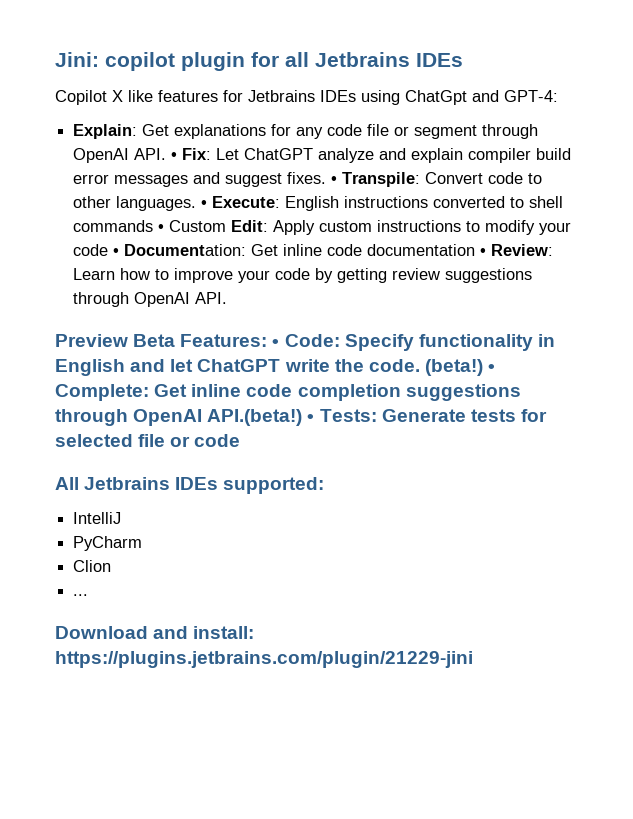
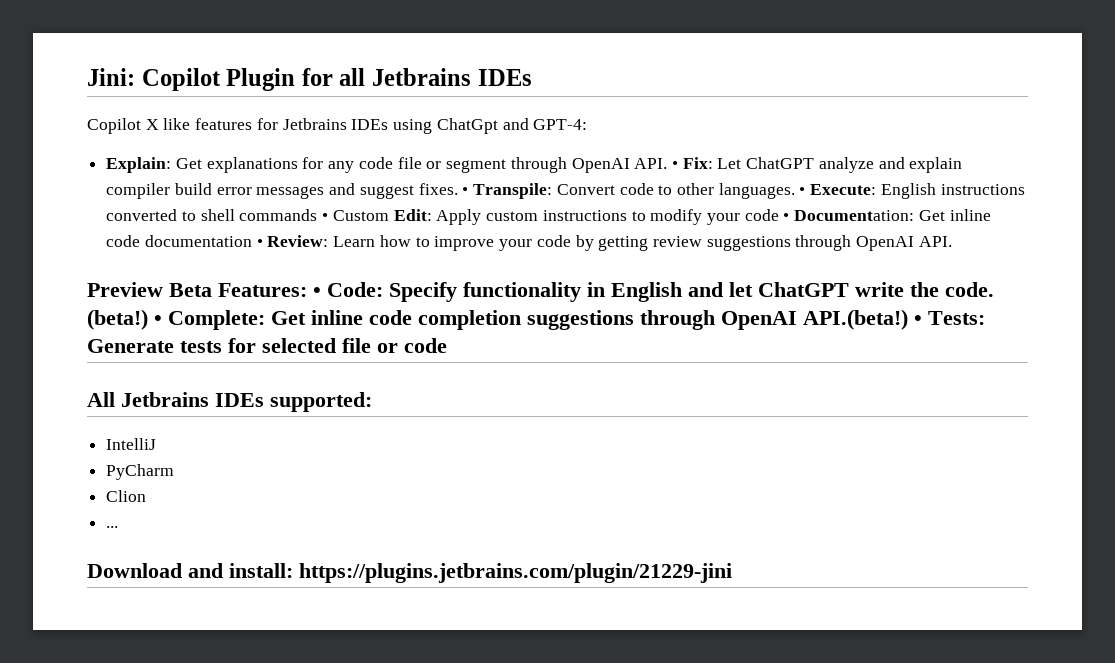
- Jini: copilot plugin for all Jetbrains IDEs
+ Jini: Copilot Plugin for all Jetbrains IDEs

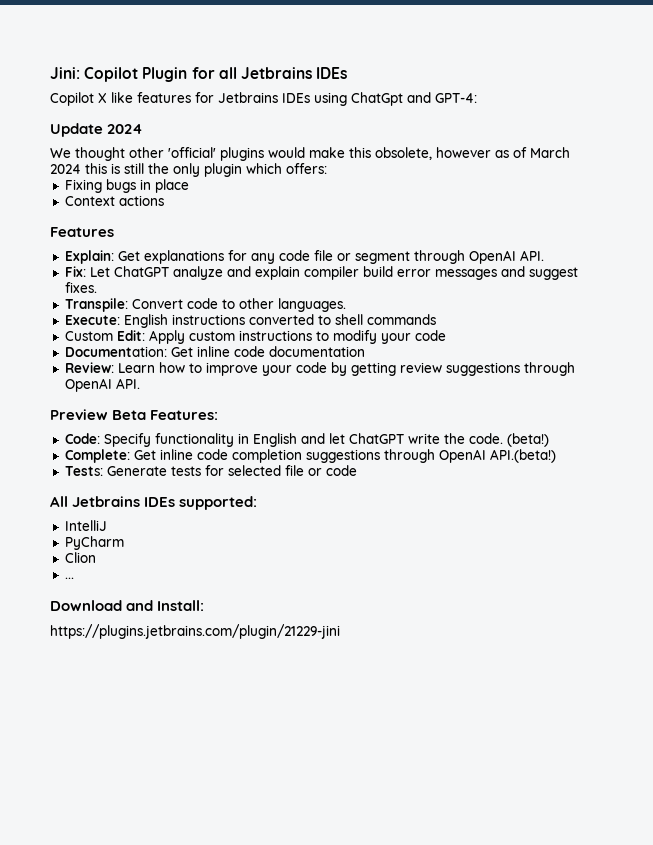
+ Update 2024
+ We thought other 'official' plugins would make this obsolete, however as of March 2024 this is still the only plugin which offers:
+ Fixing bugs in place
+ Context actions
+ Features
- Get explanations for any code file or segment through OpenAI API. • Fix:
+ Get explanations for any code file or segment through OpenAI API.
+ Fix:
- Let ChatGPT analyze and explain compiler build error messages and suggest fixes. • Transpile:
+ Let ChatGPT analyze and explain compiler build error messages and suggest fixes.
+ Transpile:
- Convert code to other languages. • Execute:
+ Convert code to other languages.
+ Execute:
- English instructions converted to shell commands • Custom Edit:
+ English instructions converted to shell commands
+ Custom Edit:
- Apply custom instructions to modify your code • Documentation:
+ Apply custom instructions to modify your code
+ Documentation:
- Get inline code documentation • Review:
+ Get inline code documentation
+ Review:
- Preview Beta Features: • Code: Specify functionality in English and let ChatGPT write the code.
+ Preview Beta Features:
+ Code: Specify functionality in English and let ChatGPT write the code.
- (beta!) • Complete: Get inline code completion suggestions through OpenAI API.(beta!) • Tests: Generate tests for selected file or code
+ (beta!)
+ Complete: Get inline code completion suggestions through OpenAI API.(beta!)
+ Tests: Generate tests for selected file or code
- Download and install: https://plugins.jetbrains.com/plugin/21229-jini
+ Download and Install:
+ https://plugins.jetbrains.com/plugin/21229-jini

